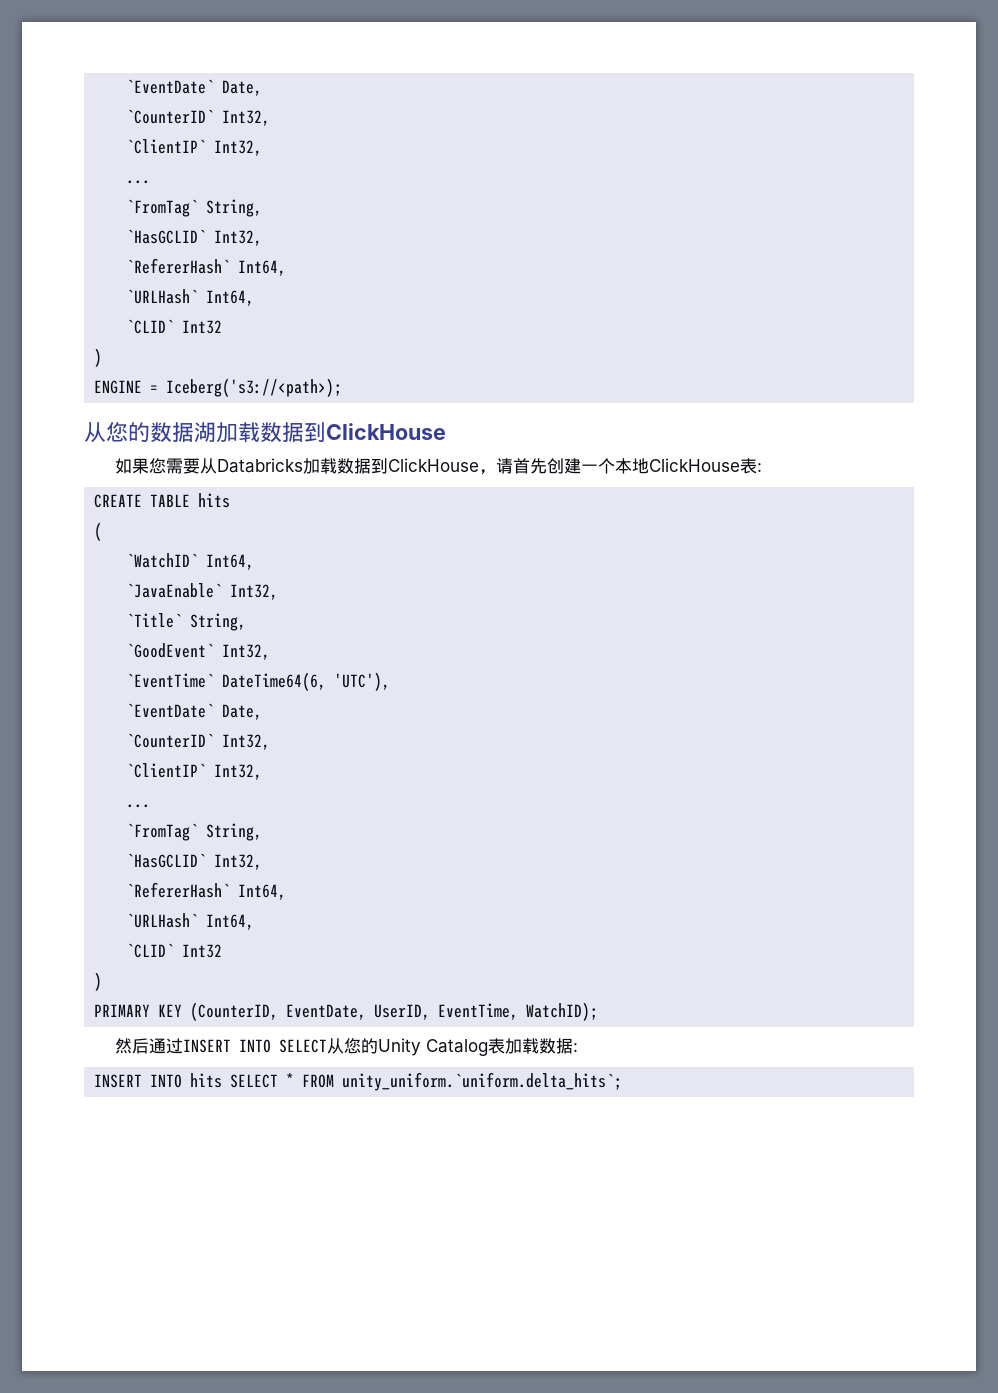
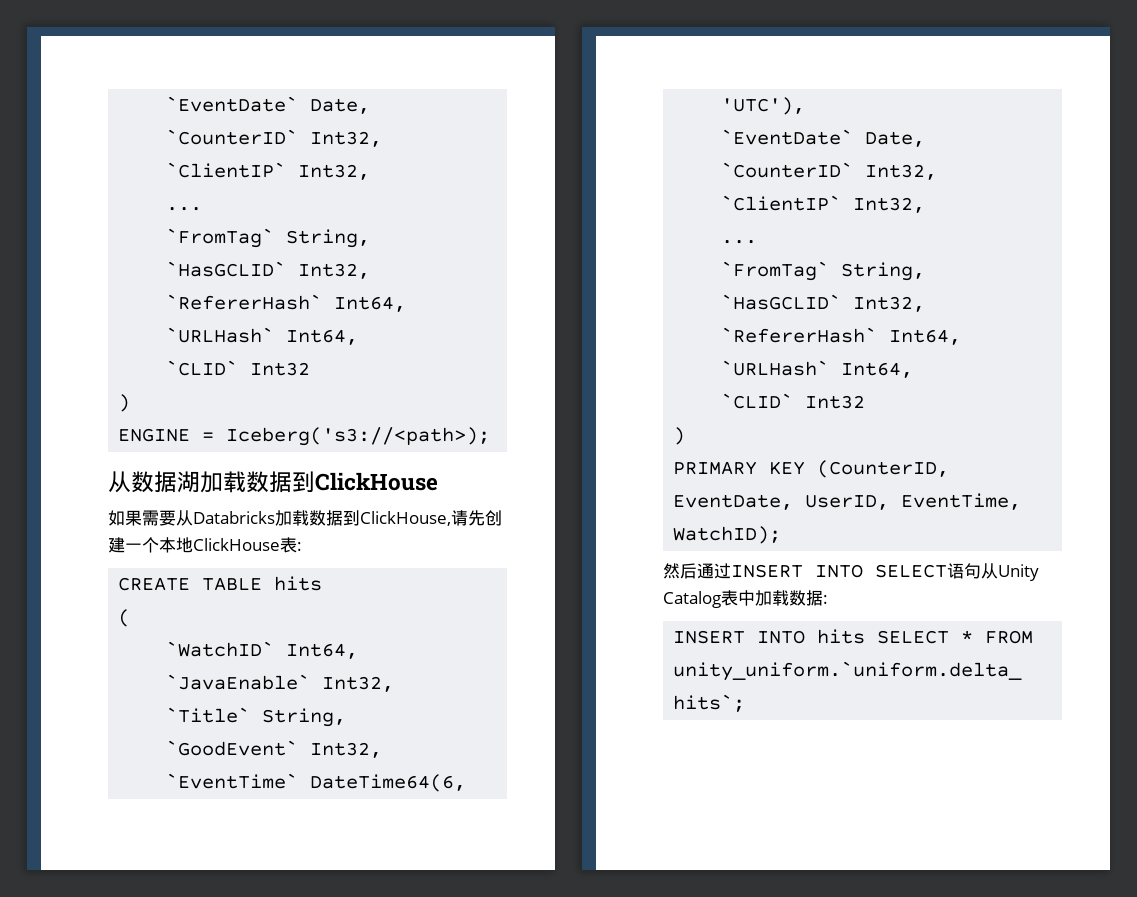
- 从您的数据湖加载数据到ClickHouse
+ 从数据湖加载数据到ClickHouse
- 如果您需要从Databricks加载数据到ClickHouse，请首先创建一个本地ClickHouse表:
+ 如果需要从Databricks加载数据到ClickHouse,请先创建一个本地ClickHouse表:
- 然后通过INSERT INTO SELECT从您的Unity Catalog表加载数据:
+ 然后通过INSERT INTO SELECT语句从Unity Catalog表中加载数据:

